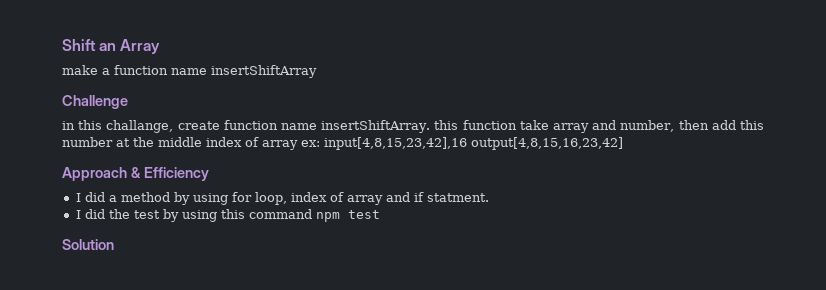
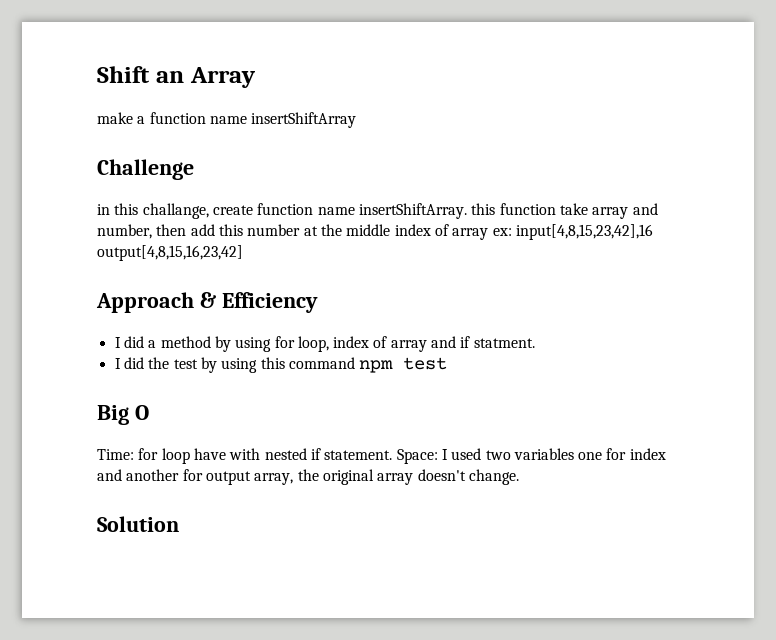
+ Big O
+ Time: for loop have with nested if statement. Space: I used two variables one for index and another for output array, the original array doesn't change.

